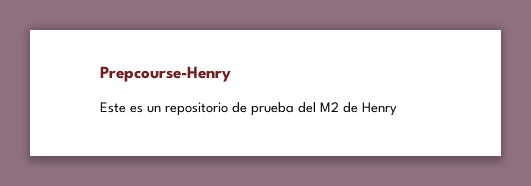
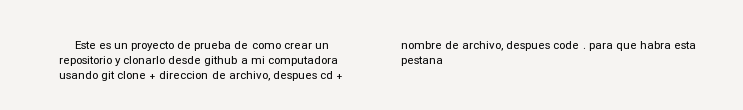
- Prepcourse-Henry
- Este es un repositorio de prueba del M2 de Henry
+ Este es un proyecto de prueba de como crear un repositorio y clonarlo desde github a mi computadora usando git clone + direccion de archivo, despues cd + nombre de archivo, despues code . para que habra esta pestana

